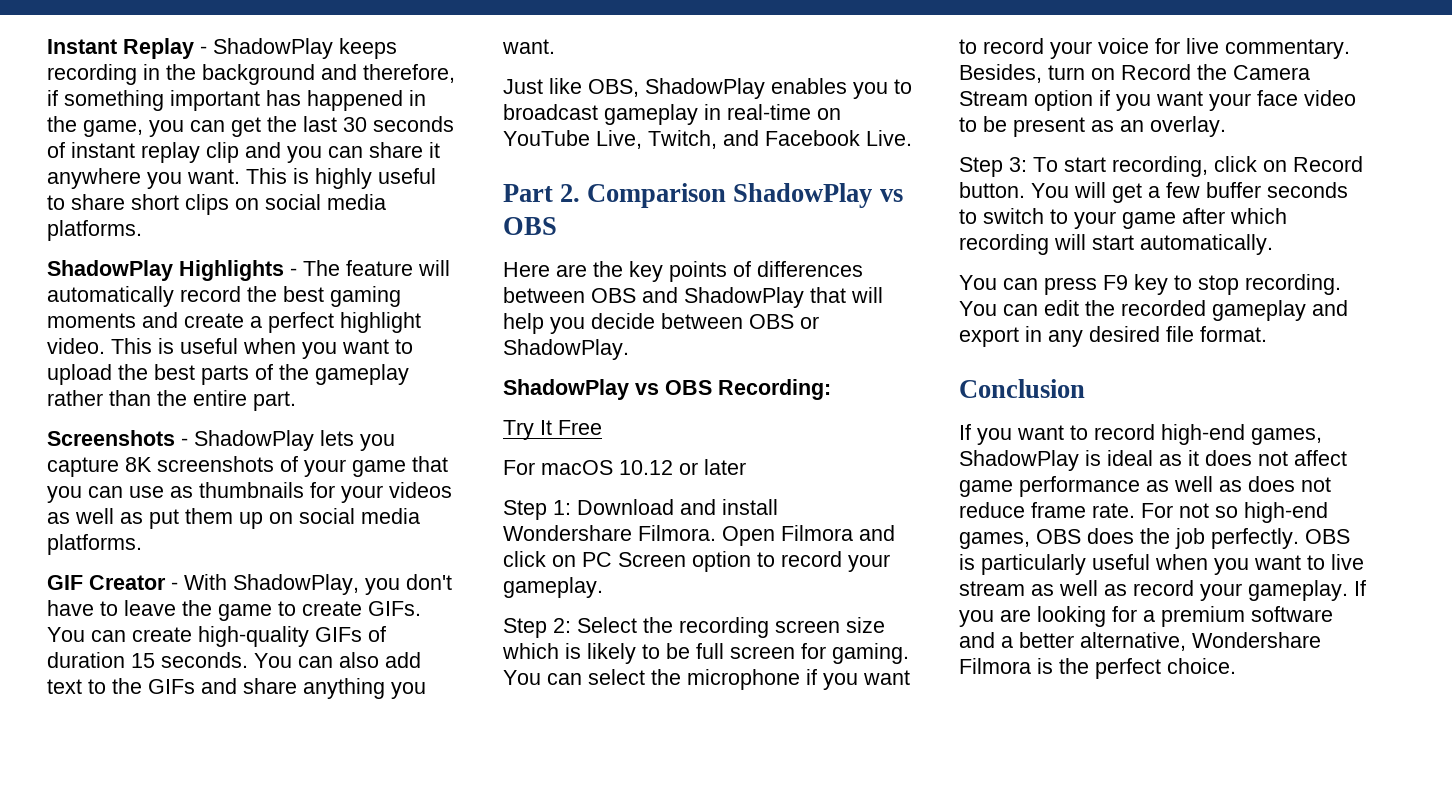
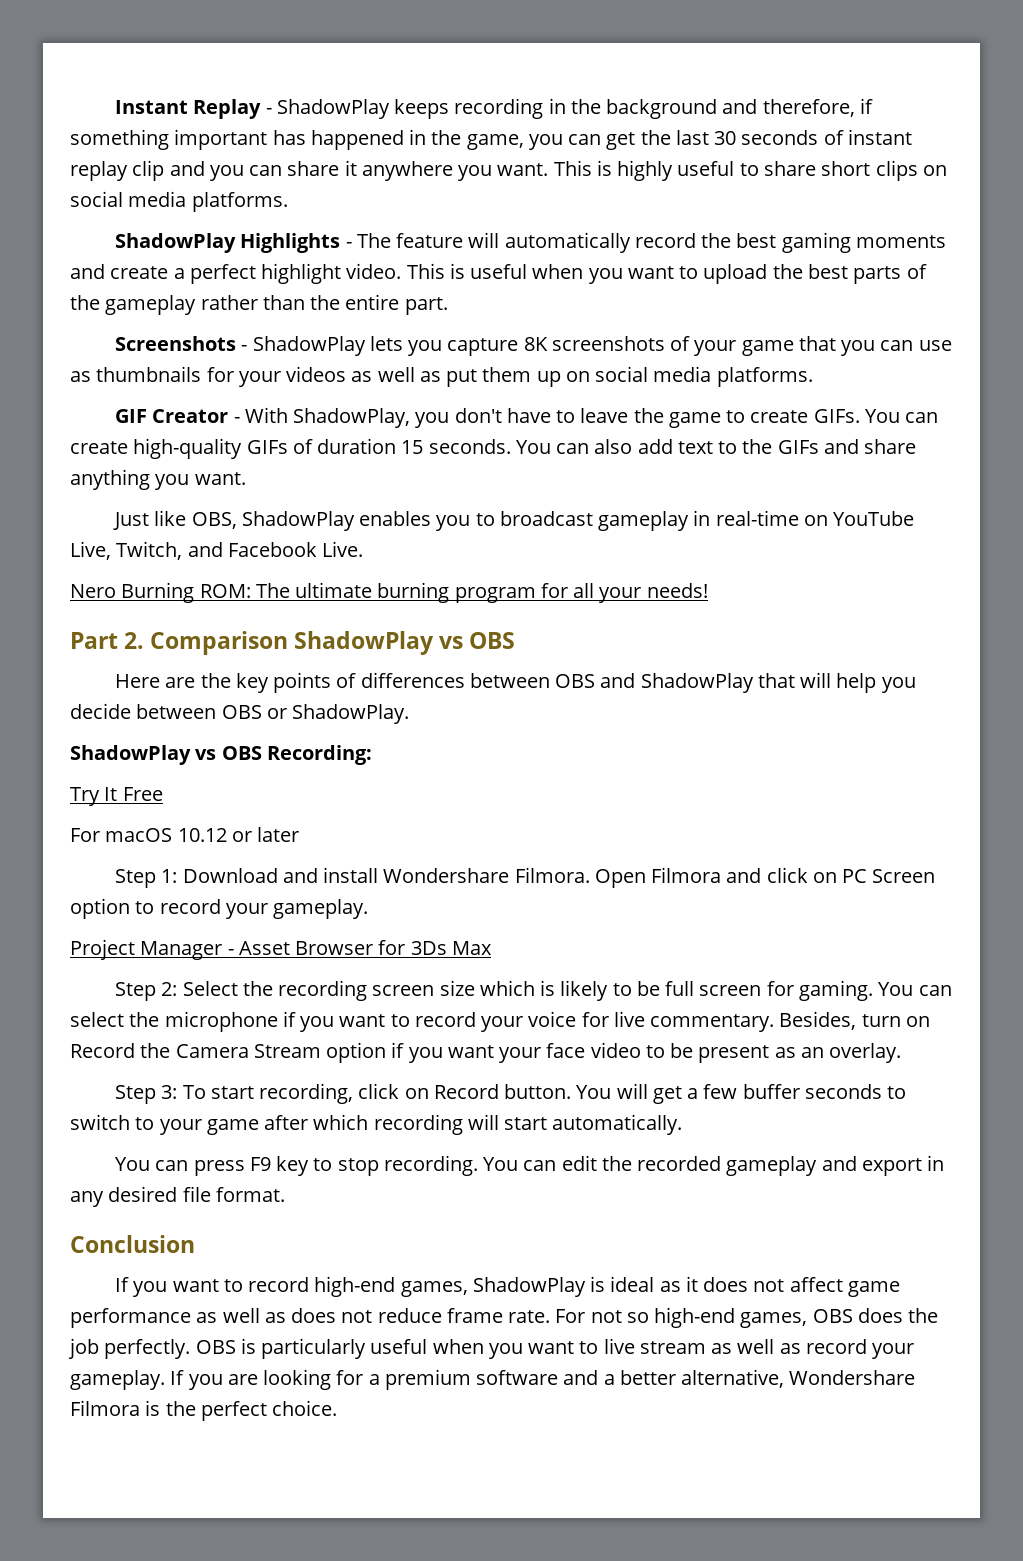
+ Nero Burning ROM: The ultimate burning program for all your needs!
+ Project Manager - Asset Browser for 3Ds Max

